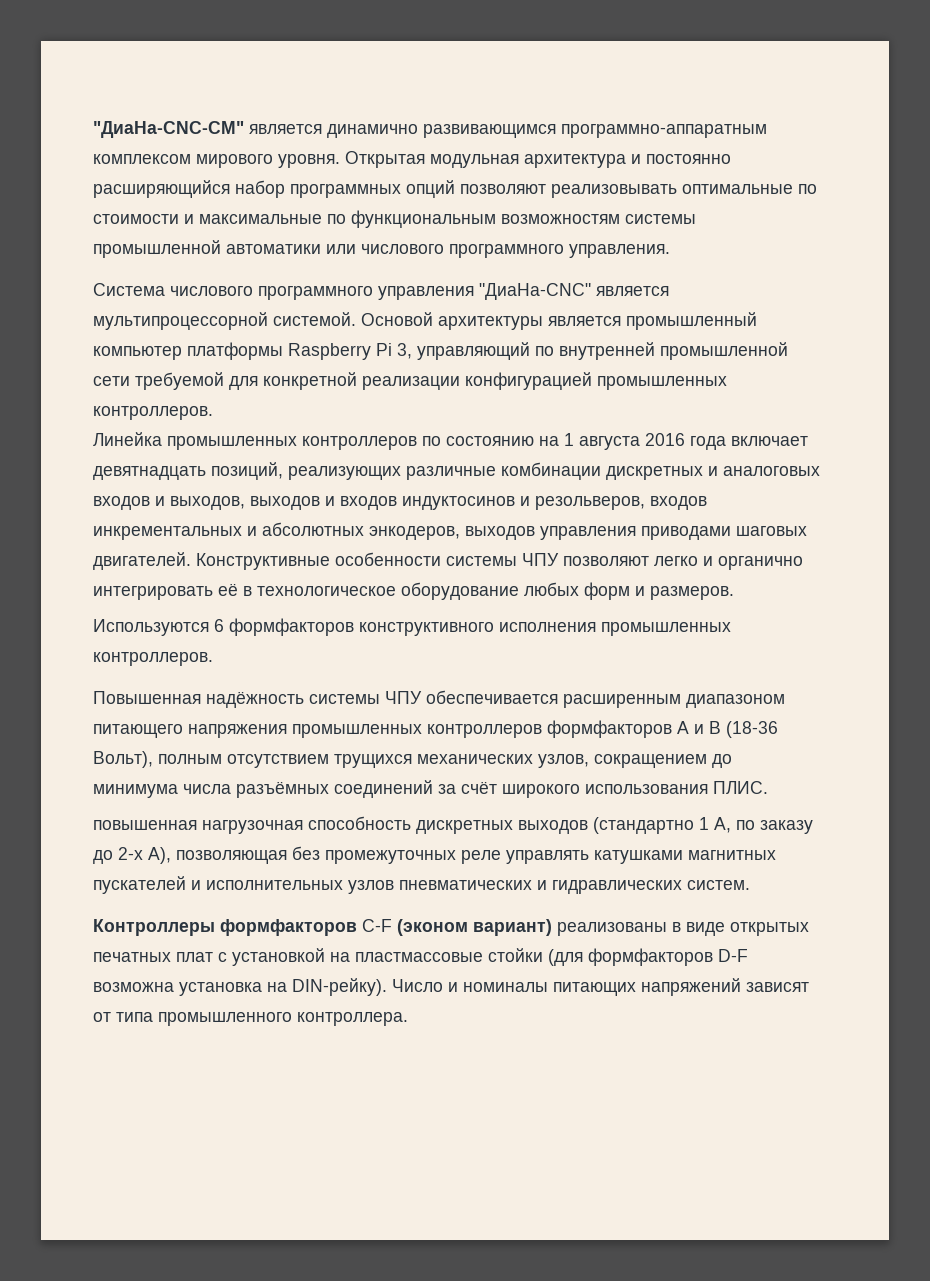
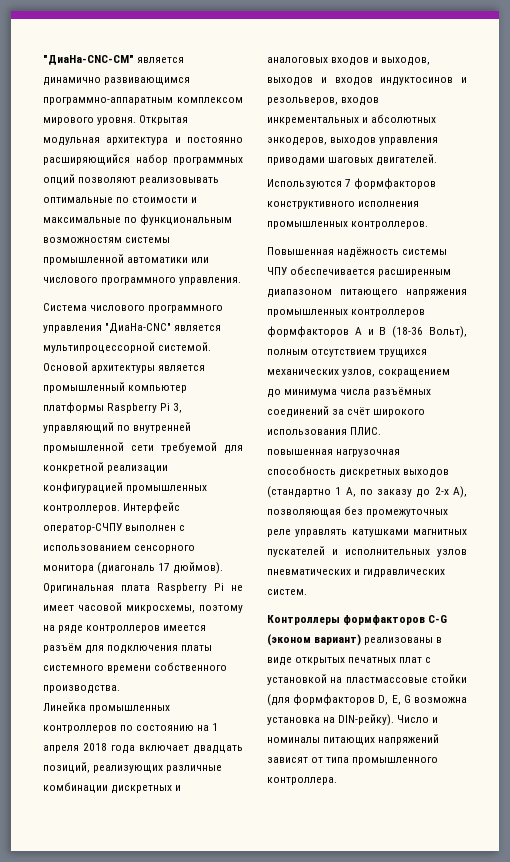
+ Интерфейс оператор-СЧПУ выполнен с использованием сенсорного монитора (диагональ 17 дюймов). Оригинальная плата Raspberry Pi не имеет часовой микросхемы, поэтому на ряде контроллеров имеется разъём для подключения платы системного времени собственного производства.
- Линейка промышленных контроллеров по состоянию на 1 августа 2016 года включает девятнадцать позиций, реализующих различные комбинации дискретных и аналоговых входов и выходов, выходов и входов индуктосинов и резольверов, входов инкрементальных и абсолютных энкодеров, выходов управления приводами шаговых двигателей. Конструктивные особенности системы ЧПУ позволяют легко и органично интегрировать её в технологическое оборудование любых форм и размеров.
+ Линейка промышленных контроллеров по состоянию на 1 апреля 2018 года включает двадцать позиций, реализующих различные комбинации дискретных и аналоговых входов и выходов, выходов и входов индуктосинов и резольверов, входов инкрементальных и абсолютных энкодеров, выходов управления приводами шаговых двигателей.
- Используются 6 формфакторов конструктивного исполнения промышленных контроллеров.
+ Используются 7 формфакторов конструктивного исполнения промышленных контроллеров.
- Контроллеры формфакторов C-F (эконом вариант) реализованы в виде открытых печатных плат с установкой на пластмассовые стойки (для формфакторов D-F возможна установка на DIN-рейку).
+ Контроллеры формфакторов C-G (эконом вариант) реализованы в виде открытых печатных плат с установкой на пластмассовые стойки (для формфакторов D, E, G возможна установка на DIN-рейку).

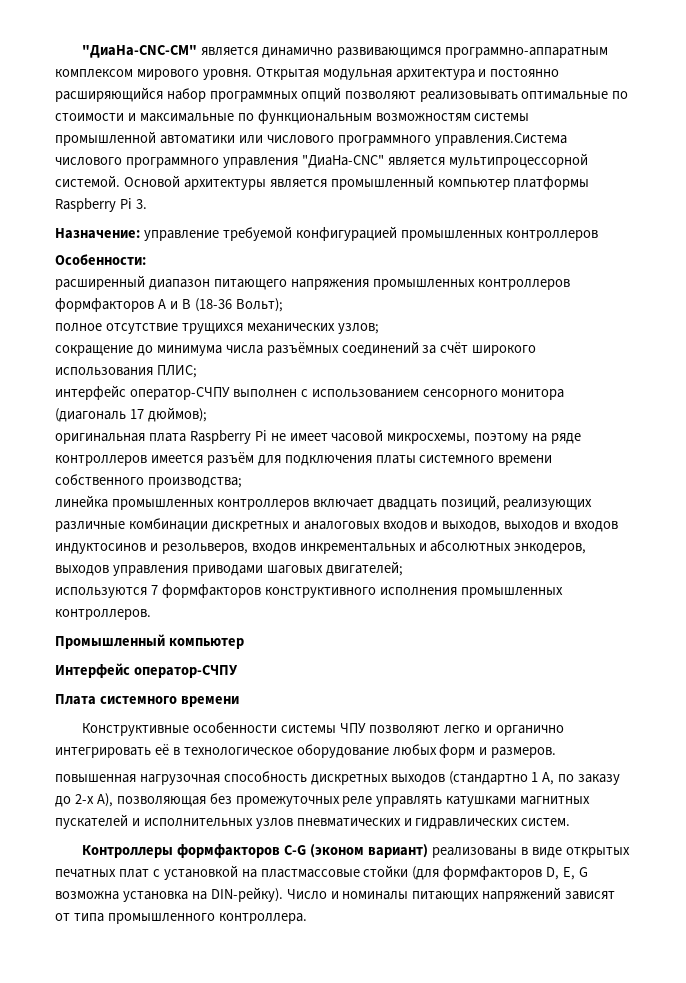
- Открытая модульная архитектура и постоянно расширяющийся набор программных опций позволяют реализовывать оптимальные по стоимости и максимальные по функциональным возможностям системы промышленной автоматики или числового программного управления.
- Система числового программного управления "ДиаНа-CNC" является мультипроцессорной системой.
+ Открытая модульная архитектура и постоянно расширяющийся набор программных опций позволяют реализовывать оптимальные по стоимости и максимальные по функциональным возможностям системы промышленной автоматики или числового программного управления.Система числового программного управления "ДиаНа-CNC" является мультипроцессорной системой.
- Основой архитектуры является промышленный компьютер платформы Raspberry Pi 3, управляющий по внутренней промышленной сети требуемой для конкретной реализации конфигурацией промышленных контроллеров. Интерфейс оператор-СЧПУ выполнен с использованием сенсорного монитора (диагональ 17 дюймов). Оригинальная плата Raspberry Pi не имеет часовой микросхемы, поэтому на ряде контроллеров имеется разъём для подключения платы системного времени собственного производства.
- Линейка промышленных контроллеров по состоянию на 1 апреля 2018 года включает двадцать позиций, реализующих различные комбинации дискретных и аналоговых входов и выходов, выходов и входов индуктосинов и резольверов, входов инкрементальных и абсолютных энкодеров, выходов управления приводами шаговых двигателей.
- Используются 7 формфакторов конструктивного исполнения промышленных контроллеров.
+ Основой архитектуры является промышленный компьютер платформы Raspberry Pi 3.
+ Назначение: управление требуемой конфигурацией промышленных контроллеров
+ Особенности:
+ расширенный диапазон питающего напряжения промышленных контроллеров формфакторов A и B (18-36 Вольт);
+ полное отсутствие трущихся механических узлов;
+ сокращение до минимума числа разъёмных соединений за счёт широкого использования ПЛИС;
+ интерфейс оператор-СЧПУ выполнен с использованием сенсорного монитора (диагональ 17 дюймов);
+ оригинальная плата Raspberry Pi не имеет часовой микросхемы, поэтому на ряде контроллеров имеется разъём для подключения платы системного времени собственного производства;
+ линейка промышленных контроллеров включает двадцать позиций, реализующих различные комбинации дискретных и аналоговых входов и выходов, выходов и входов индуктосинов и резольверов, входов инкрементальных и абсолютных энкодеров, выходов управления приводами шаговых двигателей;
+ используются 7 формфакторов конструктивного исполнения промышленных контроллеров.
- Повышенная надёжность системы ЧПУ обеспечивается расширенным диапазоном питающего напряжения промышленных контроллеров формфакторов A и B (18-36 Вольт), полным отсутствием трущихся механических узлов, сокращением до минимума числа разъёмных соединений за счёт широкого использования ПЛИС.
+ Промышленный компьютер
+ Интерфейс оператор-СЧПУ
+ Плата системного времени
+ Конструктивные особенности системы ЧПУ позволяют легко и органично интегрировать её в технологическое оборудование любых форм и размеров.

